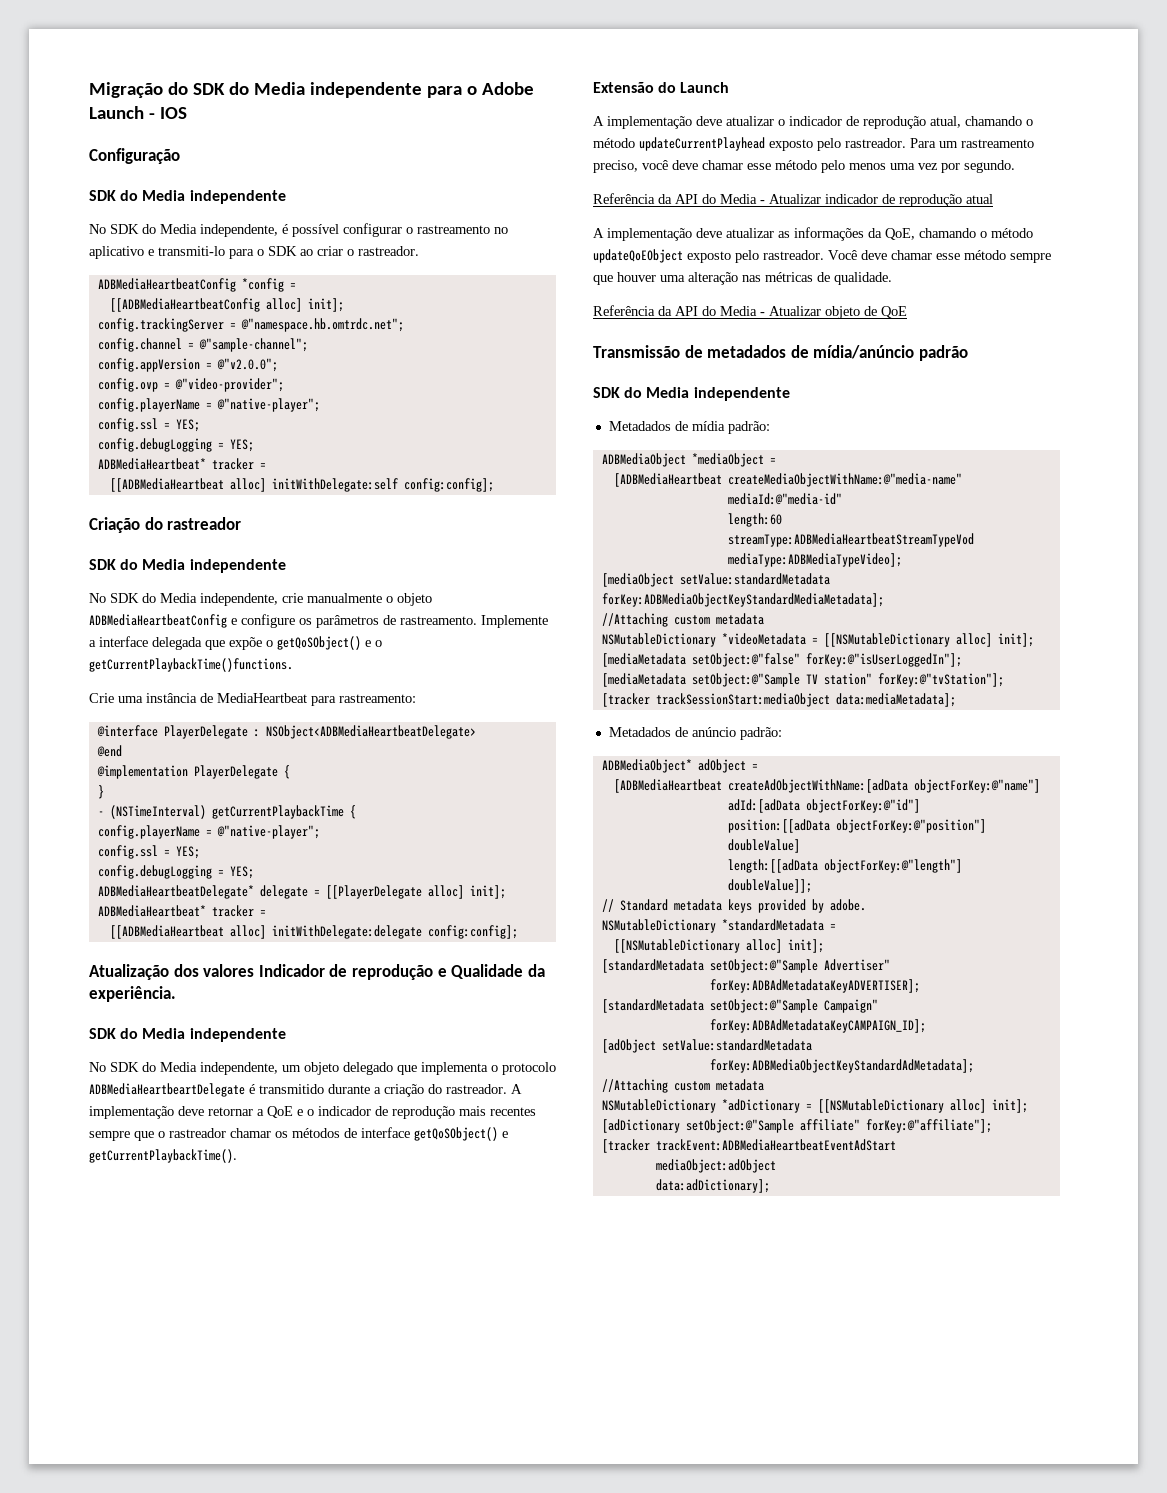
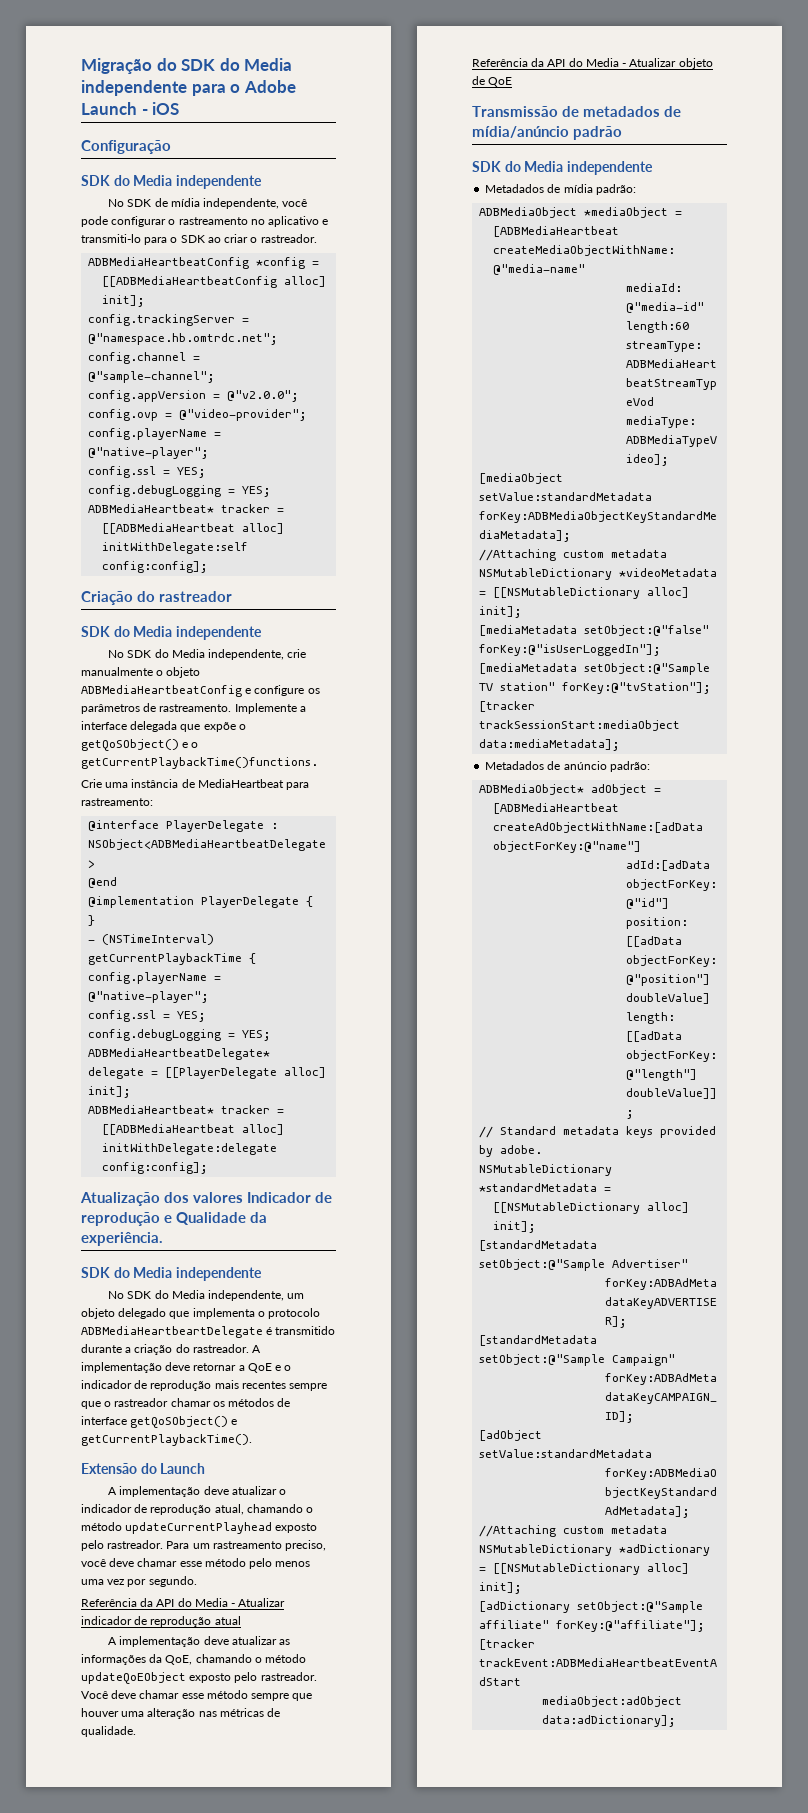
- Migração do SDK do Media independente para o Adobe Launch - IOS
+ Migração do SDK do Media independente para o Adobe Launch - iOS
- No SDK do Media independente, é possível configurar o rastreamento no aplicativo e transmiti-lo para o SDK ao criar o rastreador.
+ No SDK de mídia independente, você pode configurar o rastreamento no aplicativo e transmiti-lo para o SDK ao criar o rastreador.

